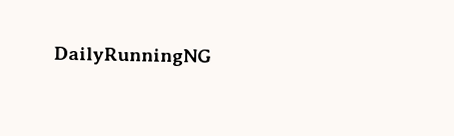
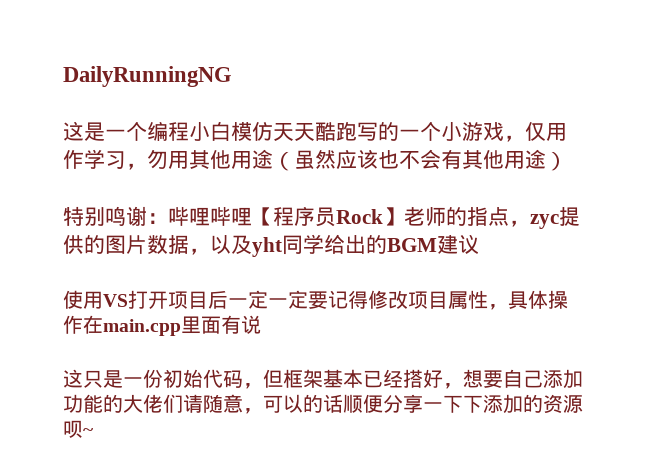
+ 这是一个编程小白模仿天天酷跑写的一个小游戏，仅用作学习，勿用其他用途（虽然应该也不会有其他用途）
+ 特别鸣谢：哔哩哔哩【程序员Rock】老师的指点，zyc提供的图片数据，以及yht同学给出的BGM建议
+ 使用VS打开项目后一定一定要记得修改项目属性，具体操作在main.cpp里面有说
+ 这只是一份初始代码，但框架基本已经搭好，想要自己添加功能的大佬们请随意，可以的话顺便分享一下下添加的资源呗~

